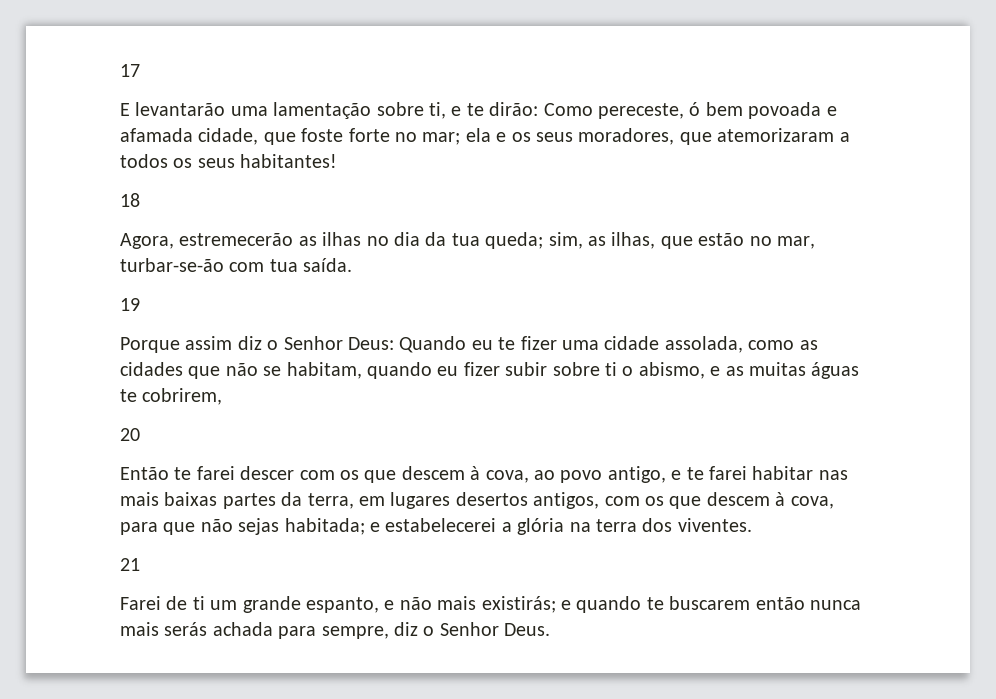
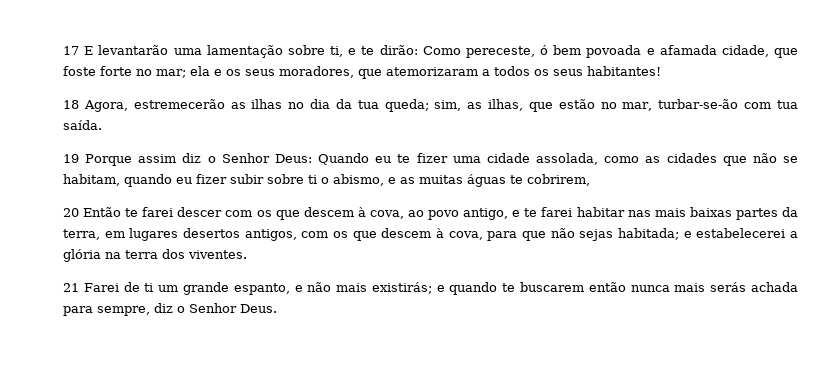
- 17
- E levantarão uma lamentação sobre ti, e te dirão: Como pereceste, ó bem povoada e afamada cidade, que foste forte no mar; ela e os seus moradores, que atemorizaram a todos os seus habitantes!
+ 17 E levantarão uma lamentação sobre ti, e te dirão: Como pereceste, ó bem povoada e afamada cidade, que foste forte no mar; ela e os seus moradores, que atemorizaram a todos os seus habitantes!
- 18
- Agora, estremecerão as ilhas no dia da tua queda; sim, as ilhas, que estão no mar, turbar-se-ão com tua saída.
+ 18 Agora, estremecerão as ilhas no dia da tua queda; sim, as ilhas, que estão no mar, turbar-se-ão com tua saída.
- 19
- Porque assim diz o Senhor Deus: Quando eu te fizer uma cidade assolada, como as cidades que não se habitam, quando eu fizer subir sobre ti o abismo, e as muitas águas te cobrirem,
+ 19 Porque assim diz o Senhor Deus: Quando eu te fizer uma cidade assolada, como as cidades que não se habitam, quando eu fizer subir sobre ti o abismo, e as muitas águas te cobrirem,
- 20
- Então te farei descer com os que descem à cova, ao povo antigo, e te farei habitar nas mais baixas partes da terra, em lugares desertos antigos, com os que descem à cova, para que não sejas habitada; e estabelecerei a glória na terra dos viventes.
+ 20 Então te farei descer com os que descem à cova, ao povo antigo, e te farei habitar nas mais baixas partes da terra, em lugares desertos antigos, com os que descem à cova, para que não sejas habitada; e estabelecerei a glória na terra dos viventes.
- 21
- Farei de ti um grande espanto, e não mais existirás; e quando te buscarem então nunca mais serás achada para sempre, diz o Senhor Deus.
+ 21 Farei de ti um grande espanto, e não mais existirás; e quando te buscarem então nunca mais serás achada para sempre, diz o Senhor Deus.

